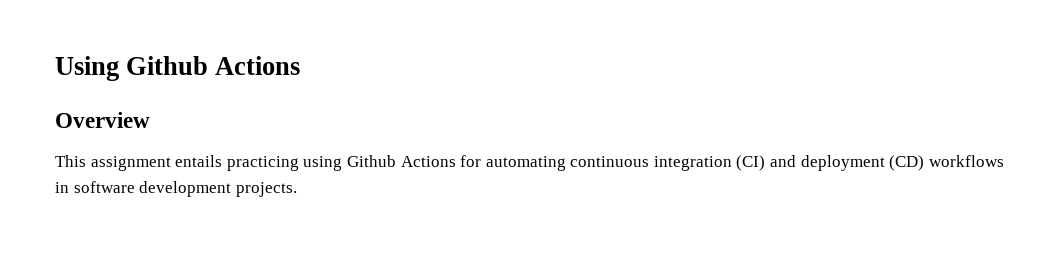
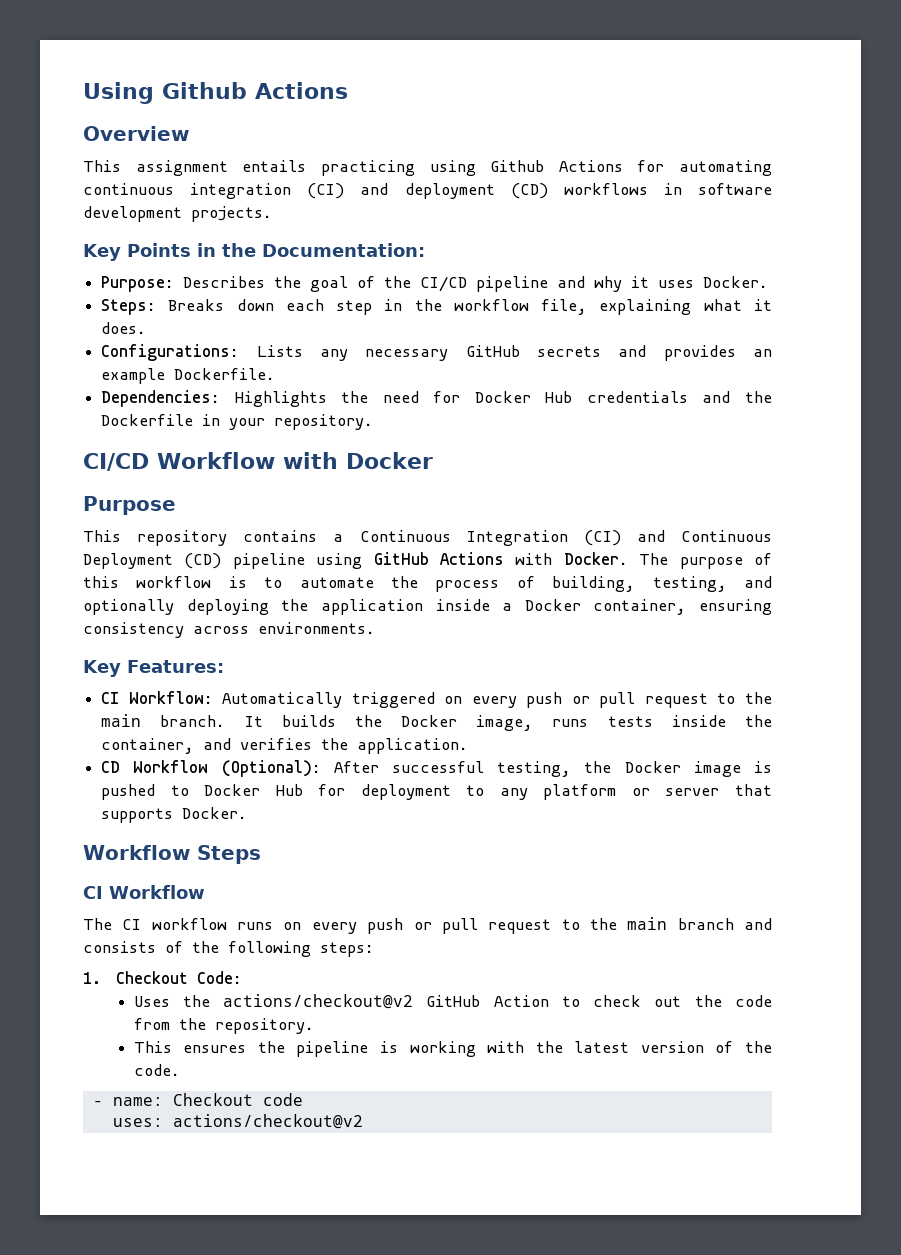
+ Key Points in the Documentation:
+ Purpose: Describes the goal of the CI/CD pipeline and why it uses Docker.
+ Steps: Breaks down each step in the workflow file, explaining what it does.
+ Configurations: Lists any necessary GitHub secrets and provides an example Dockerfile.
+ Dependencies: Highlights the need for Docker Hub credentials and the Dockerfile in your repository.
+ CI/CD Workflow with Docker
+ Purpose
+ This repository contains a Continuous Integration (CI) and Continuous Deployment (CD) pipeline using GitHub Actions with Docker. The purpose of this workflow is to automate the process of building, testing, and optionally deploying the application inside a Docker container, ensuring consistency across environments.
+ Key Features:
+ CI Workflow: Automatically triggered on every push or pull request to the main branch. It builds the Docker image, runs tests inside the container, and verifies the application.
+ CD Workflow (Optional): After successful testing, the Docker image is pushed to Docker Hub for deployment to any platform or server that supports Docker.
+ Workflow Steps
+ CI Workflow
+ The CI workflow runs on every push or pull request to the main branch and consists of the following steps:
+ 1. Checkout Code:
+ Uses the actions/checkout@v2 GitHub Action to check out the code from the repository.
+ This ensures the pipeline is working with the latest version of the code.
+ - name: Checkout code
+ uses: actions/checkout@v2

